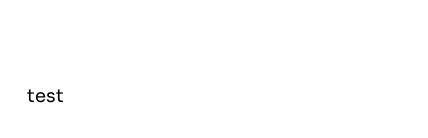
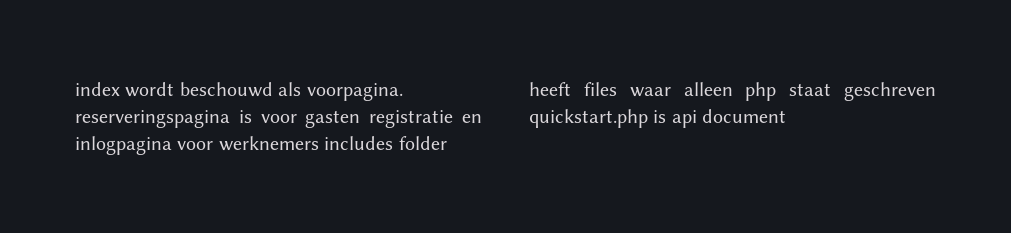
- test
+ index wordt beschouwd als voorpagina. reserveringspagina is voor gasten registratie en inlogpagina voor werknemers includes folder heeft files waar alleen php staat geschreven quickstart.php is api document

